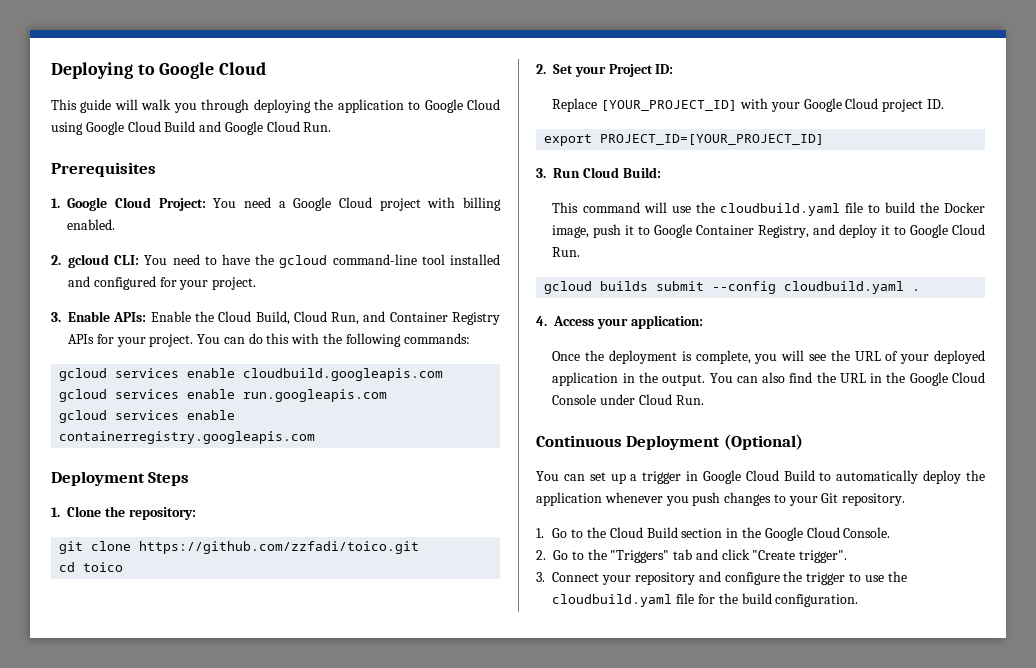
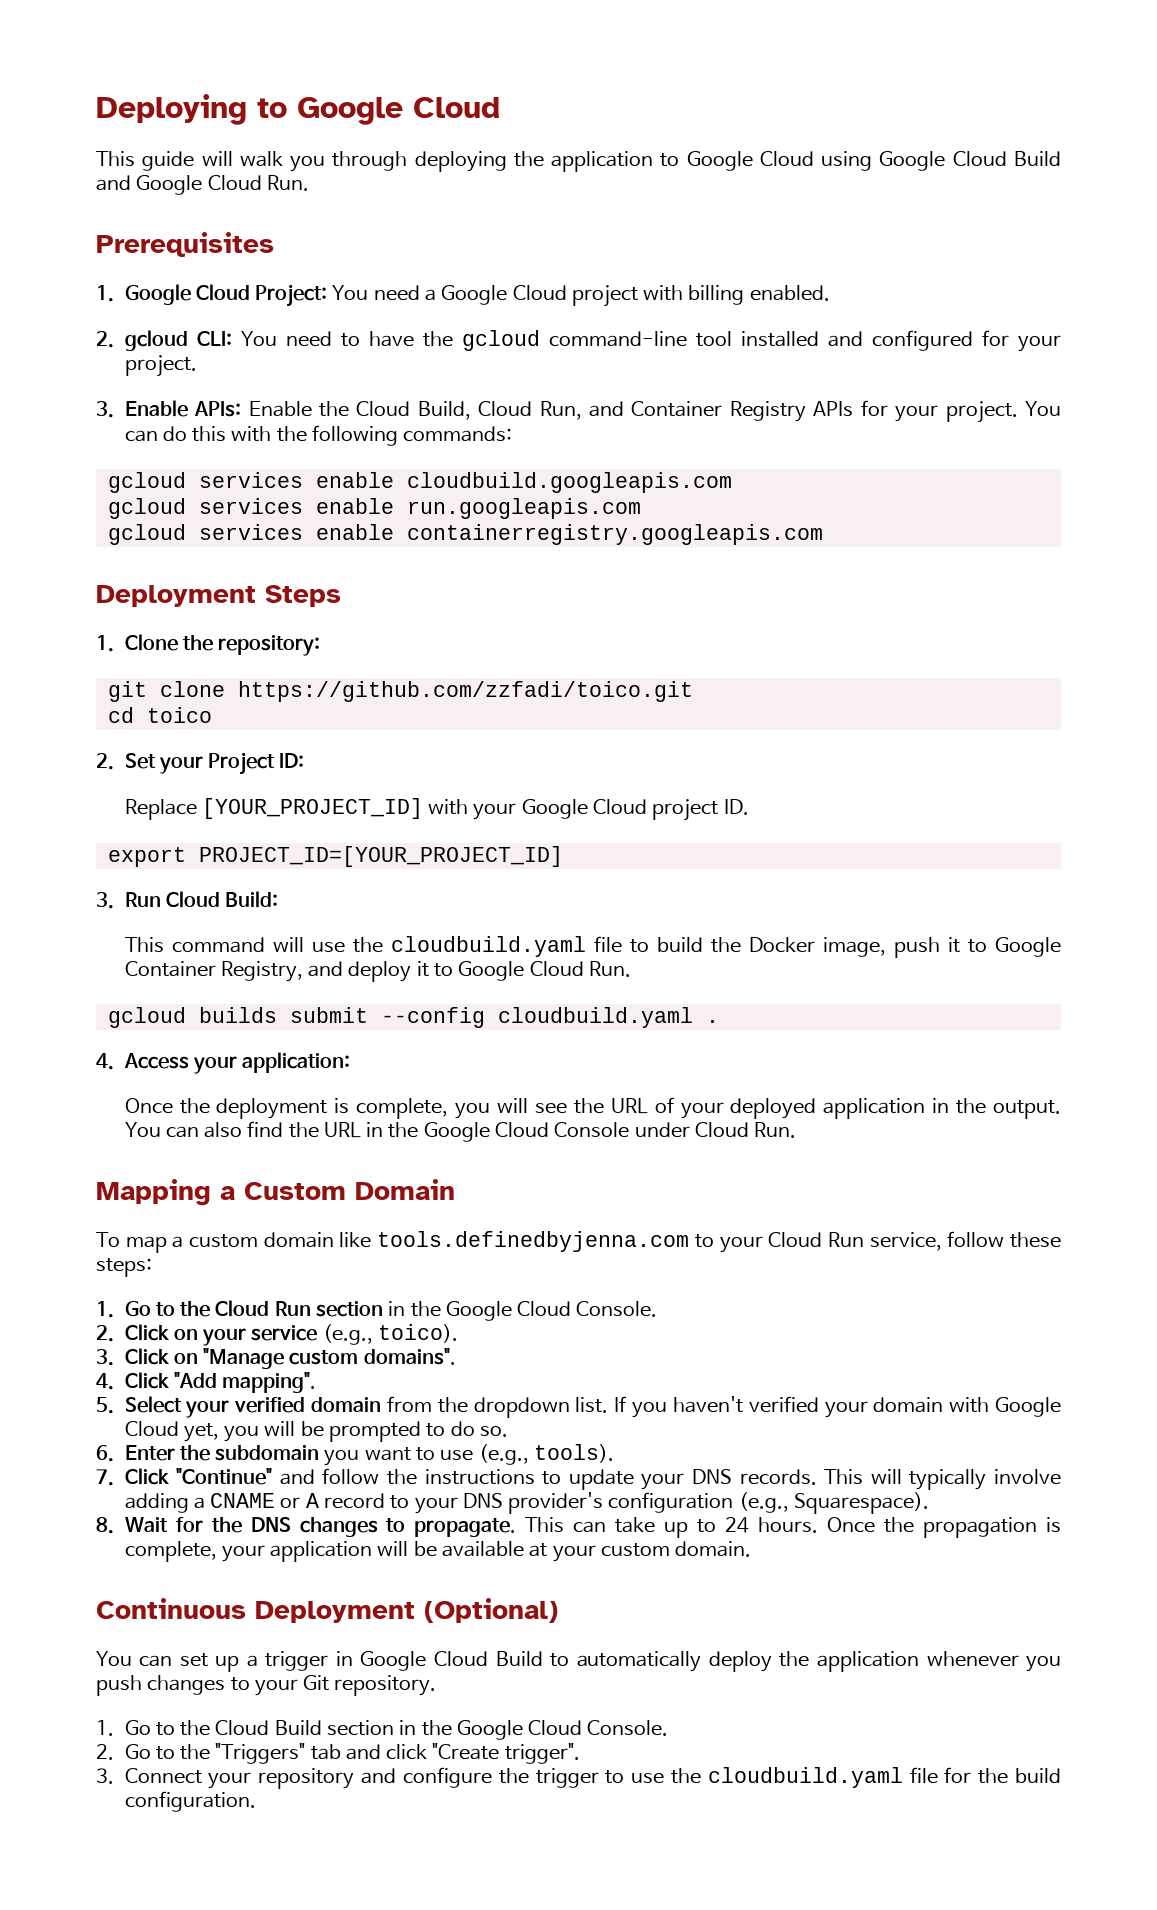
+ Mapping a Custom Domain
+ To map a custom domain like tools.definedbyjenna.com to your Cloud Run service, follow these steps:
+ 1. Go to the Cloud Run section in the Google Cloud Console.
+ 2. Click on your service (e.g., toico).
+ 3. Click on "Manage custom domains".
+ 4. Click "Add mapping".
+ 5. Select your verified domain from the dropdown list. If you haven't verified your domain with Google Cloud yet, you will be prompted to do so.
+ 6. Enter the subdomain you want to use (e.g., tools).
+ 7. Click "Continue" and follow the instructions to update your DNS records. This will typically involve adding a CNAME or A record to your DNS provider's configuration (e.g., Squarespace).
+ 8. Wait for the DNS changes to propagate. This can take up to 24 hours. Once the propagation is complete, your application will be available at your custom domain.

